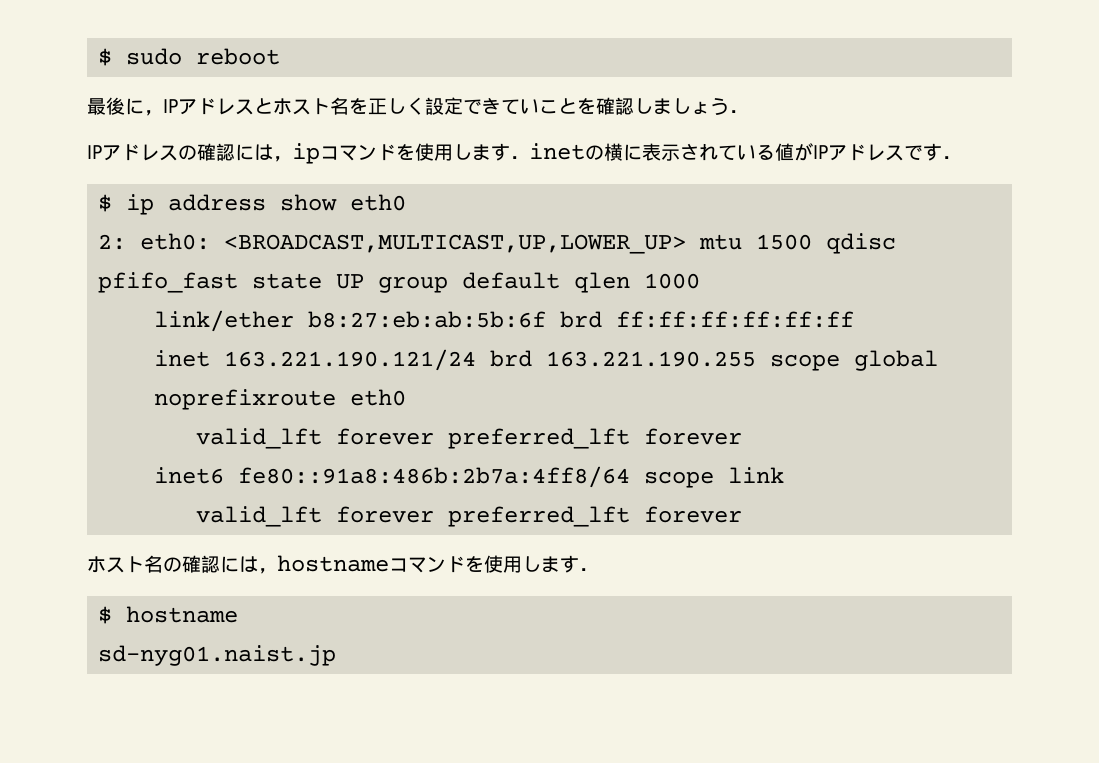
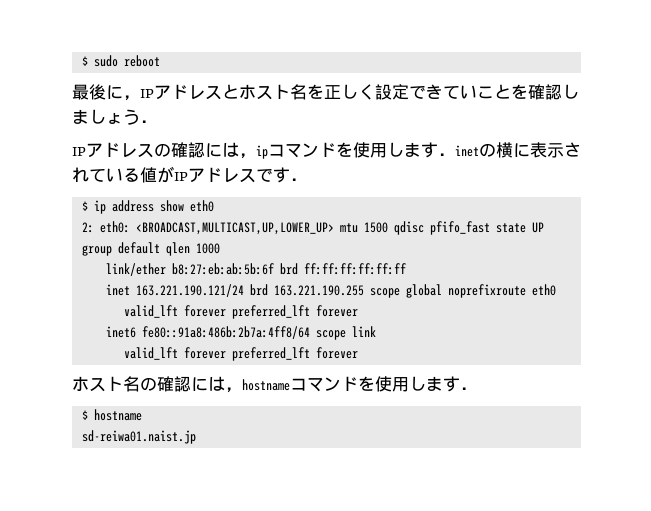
- sd-nyg01.naist.jp
+ sd-reiwa01.naist.jp

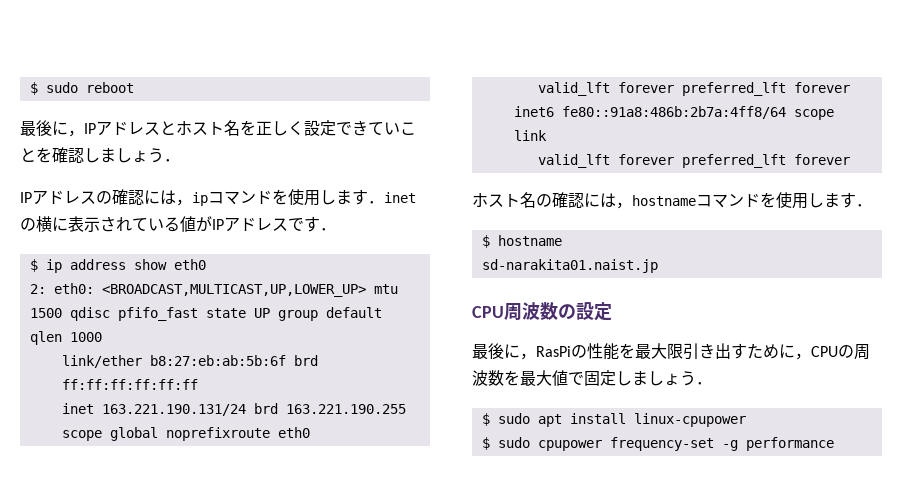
- inet 163.221.190.121/24 brd 163.221.190.255 scope global noprefixroute eth0
+ inet 163.221.190.131/24 brd 163.221.190.255 scope global noprefixroute eth0
- sd-reiwa01.naist.jp
+ sd-narakita01.naist.jp
+ CPU周波数の設定
+ 最後に，RasPiの性能を最大限引き出すために，CPUの周波数を最大値で固定しましょう．
+ $ sudo apt install linux-cpupower
+ $ sudo cpupower frequency-set -g performance

